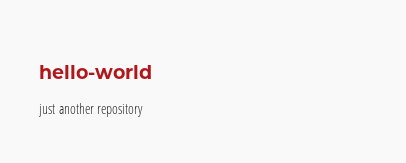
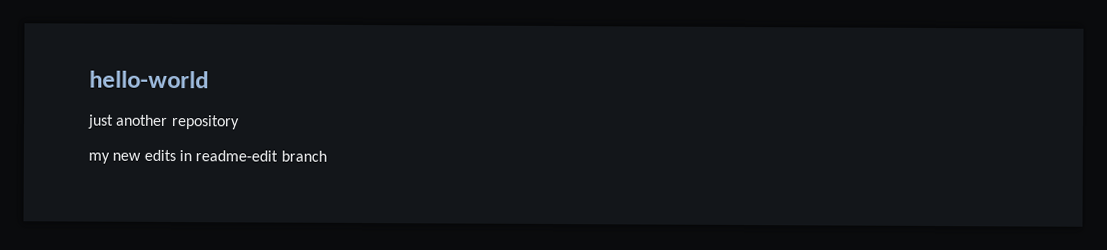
+ my new edits in readme-edit branch

